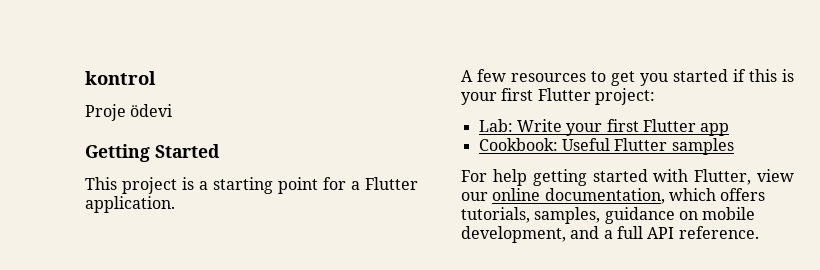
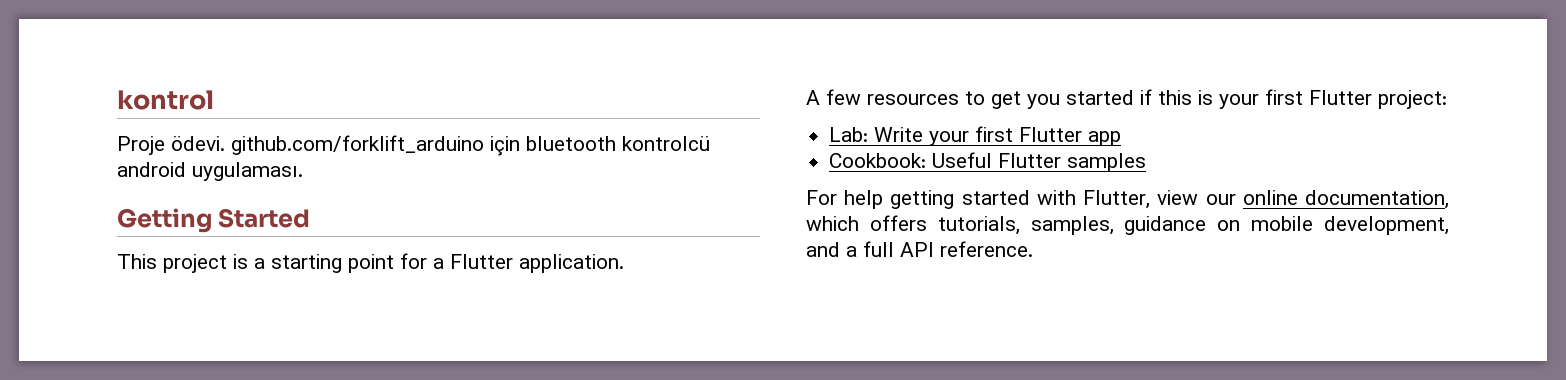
- Proje ödevi
+ Proje ödevi. github.com/forklift_arduino için bluetooth kontrolcü android uygulaması.

